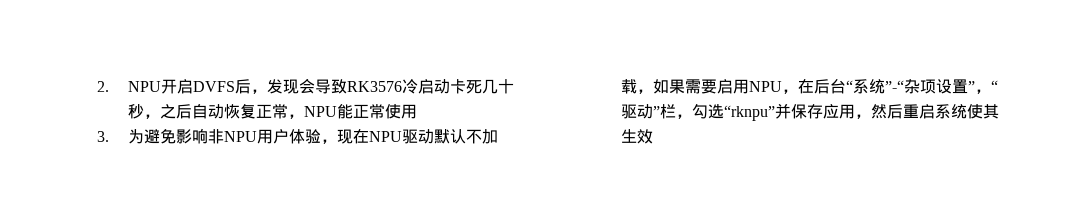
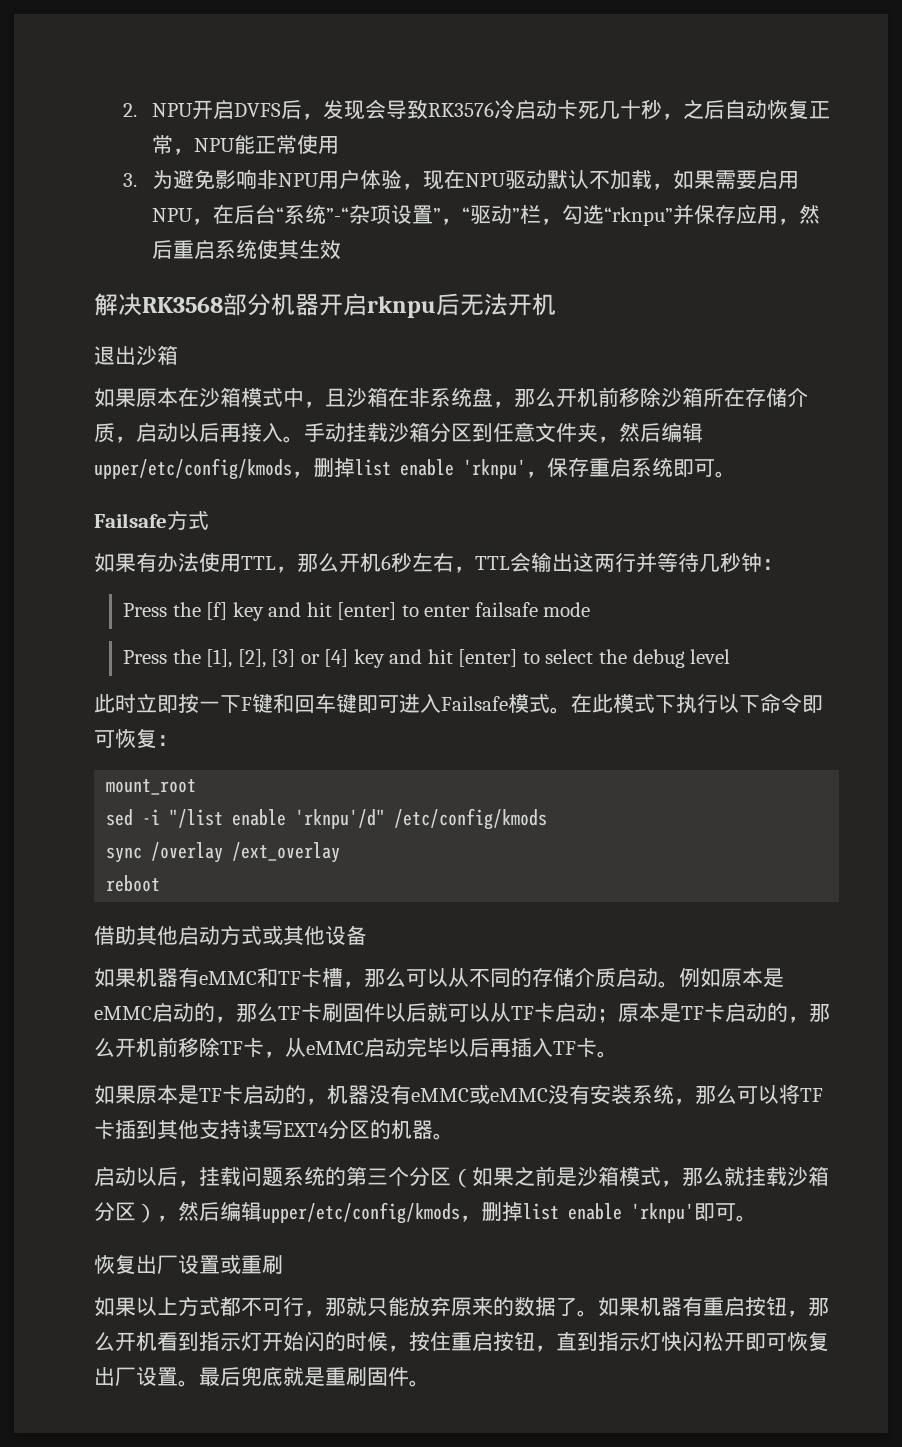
+ 解决RK3568部分机器开启rknpu后无法开机
+ 退出沙箱
+ 如果原本在沙箱模式中，且沙箱在非系统盘，那么开机前移除沙箱所在存储介质，启动以后再接入。手动挂载沙箱分区到任意文件夹，然后编辑upper/etc/config/kmods，删掉list enable 'rknpu'，保存重启系统即可。
+ Failsafe方式
+ 如果有办法使用TTL，那么开机6秒左右，TTL会输出这两行并等待几秒钟：
+ Press the [f] key and hit [enter] to enter failsafe mode
+ Press the [1], [2], [3] or [4] key and hit [enter] to select the debug level
+ 此时立即按一下F键和回车键即可进入Failsafe模式。在此模式下执行以下命令即可恢复：
+ mount_root
+ sed -i "/list enable 'rknpu'/d" /etc/config/kmods
+ sync /overlay /ext_overlay
+ reboot
+ 借助其他启动方式或其他设备
+ 如果机器有eMMC和TF卡槽，那么可以从不同的存储介质启动。例如原本是eMMC启动的，那么TF卡刷固件以后就可以从TF卡启动；原本是TF卡启动的，那么开机前移除TF卡，从eMMC启动完毕以后再插入TF卡。
+ 如果原本是TF卡启动的，机器没有eMMC或eMMC没有安装系统，那么可以将TF卡插到其他支持读写EXT4分区的机器。
+ 启动以后，挂载问题系统的第三个分区（如果之前是沙箱模式，那么就挂载沙箱分区），然后编辑upper/etc/config/kmods，删掉list enable 'rknpu'即可。
+ 恢复出厂设置或重刷
+ 如果以上方式都不可行，那就只能放弃原来的数据了。如果机器有重启按钮，那么开机看到指示灯开始闪的时候，按住重启按钮，直到指示灯快闪松开即可恢复出厂设置。最后兜底就是重刷固件。

